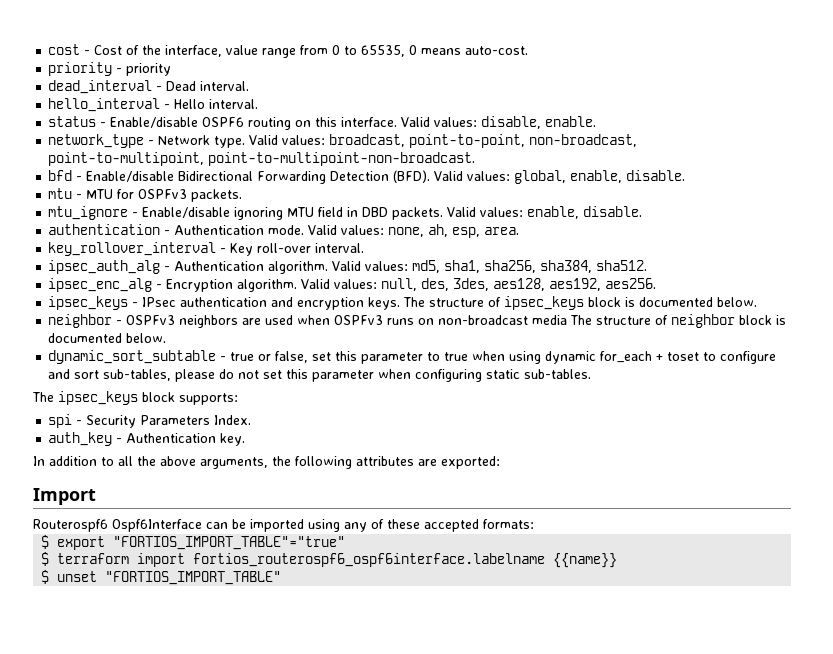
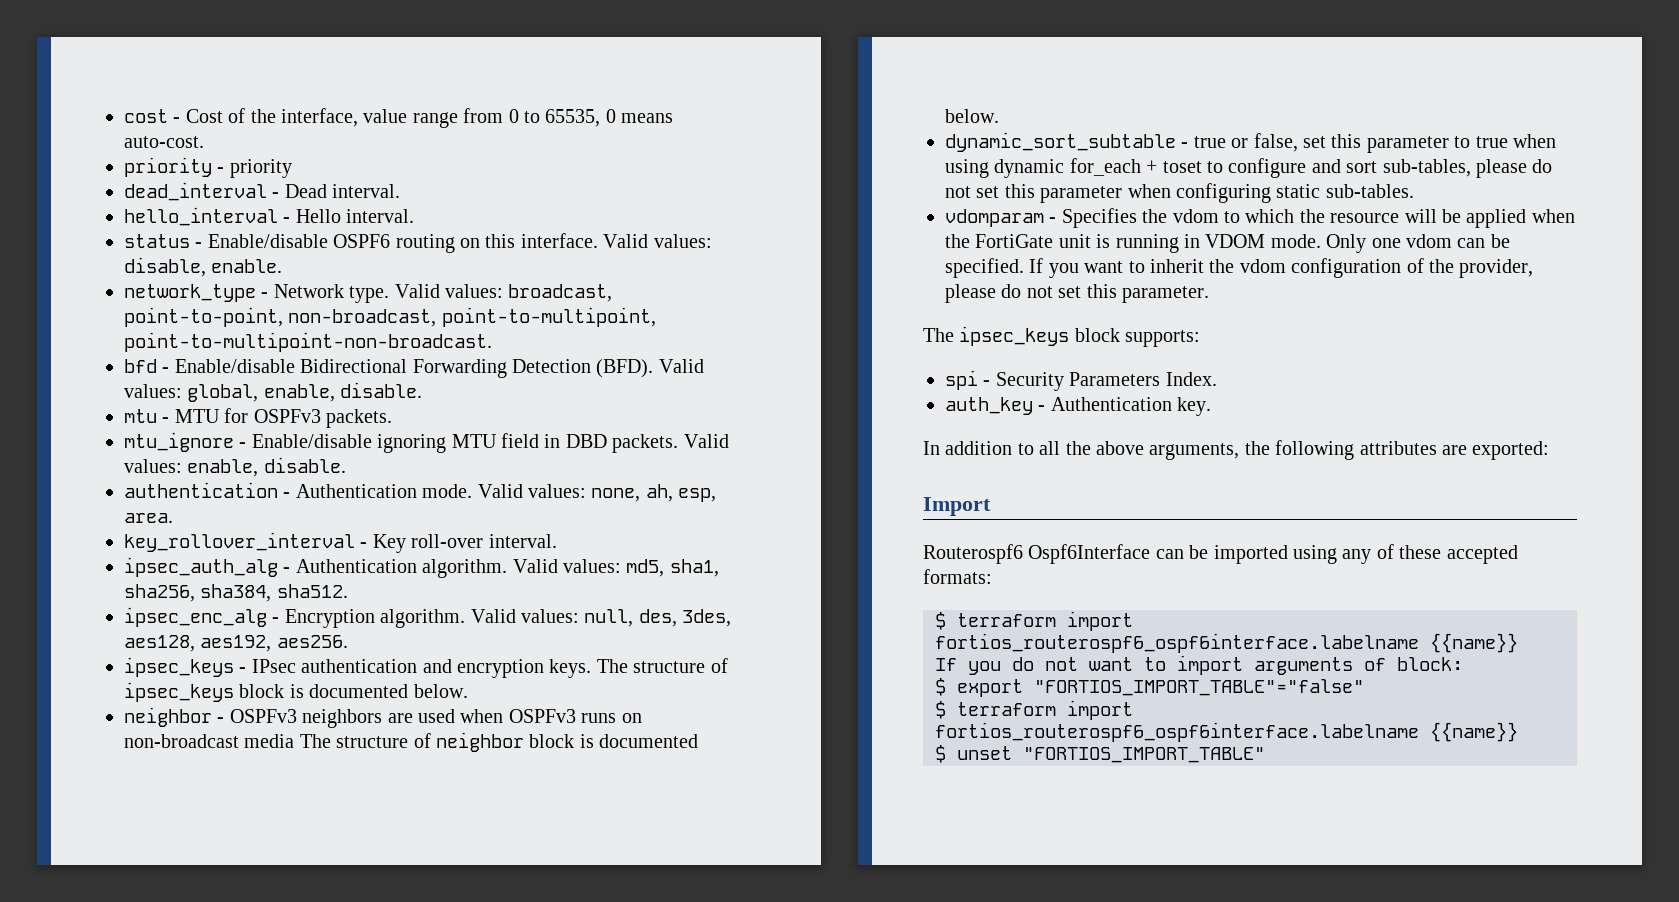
+ vdomparam - Specifies the vdom to which the resource will be applied when the FortiGate unit is running in VDOM mode. Only one vdom can be specified. If you want to inherit the vdom configuration of the provider, please do not set this parameter.
  Routerospf6 Ospf6Interface can be imported using any of these accepted formats:
+ $ terraform import fortios_routerospf6_ospf6interface.labelname {{name}}
+ If you do not want to import arguments of block:
- $ export "FORTIOS_IMPORT_TABLE"="true"
+ $ export "FORTIOS_IMPORT_TABLE"="false"

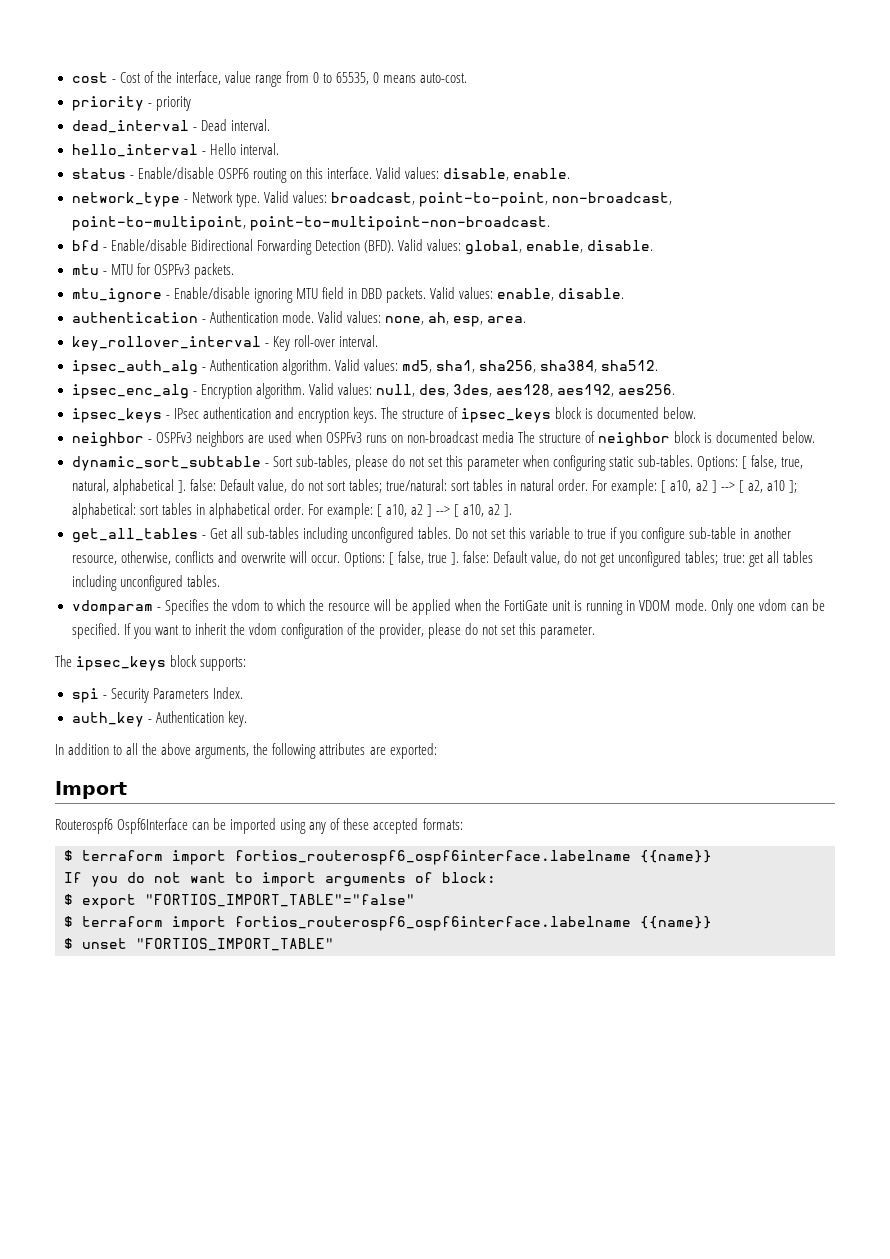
- dynamic_sort_subtable - true or false, set this parameter to true when using dynamic for_each + toset to configure and sort sub-tables, please do not set this parameter when configuring static sub-tables.
+ dynamic_sort_subtable - Sort sub-tables, please do not set this parameter when configuring static sub-tables. Options: [ false, true, natural, alphabetical ]. false: Default value, do not sort tables; true/natural: sort tables in natural order. For example: [ a10, a2 ] --> [ a2, a10 ]; alphabetical: sort tables in alphabetical order. For example: [ a10, a2 ] --> [ a10, a2 ].
+ get_all_tables - Get all sub-tables including unconfigured tables. Do not set this variable to true if you configure sub-table in another resource, otherwise, conflicts and overwrite will occur. Options: [ false, true ]. false: Default value, do not get unconfigured tables; true: get all tables including unconfigured tables.

